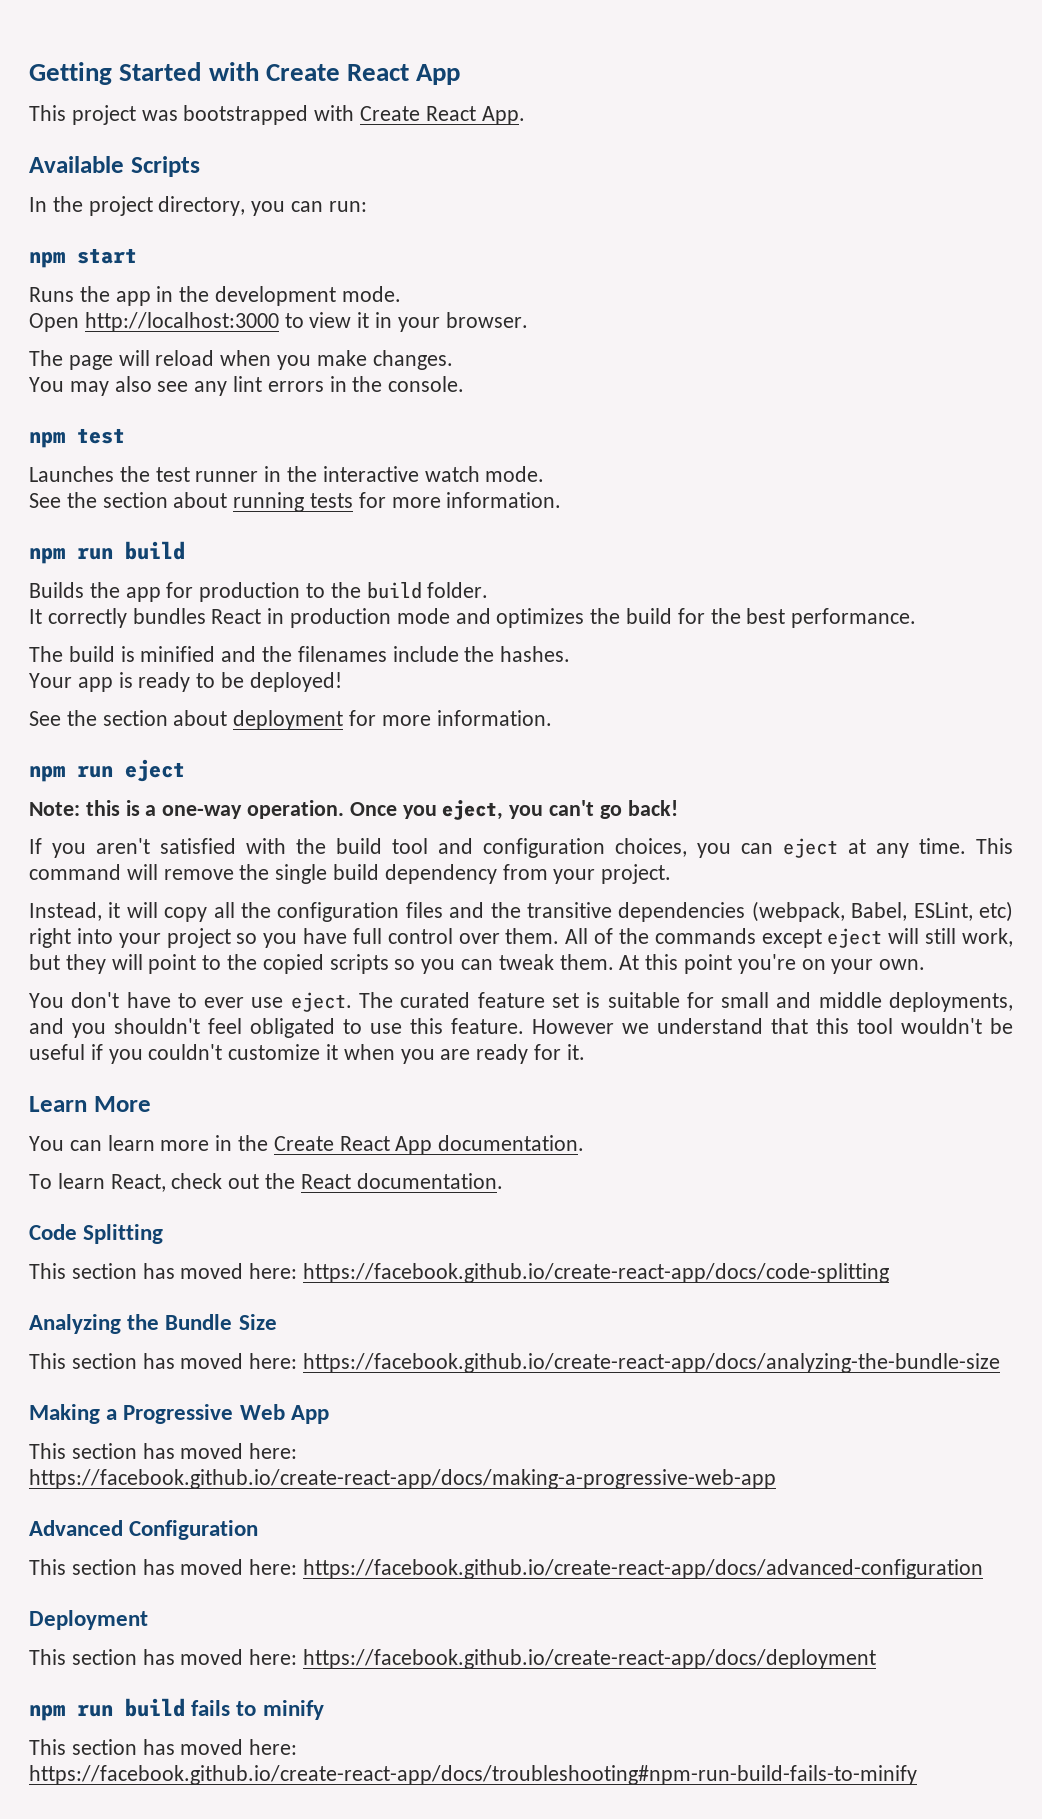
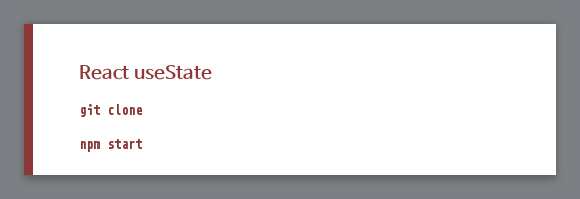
- Getting Started with Create React App
- This project was bootstrapped with Create React App.
- Available Scripts
- In the project directory, you can run:
+ React useState
+ git clone
  npm start
- Runs the app in the development mode.
- Open http://localhost:3000 to view it in your browser.
- The page will reload when you make changes.
- You may also see any lint errors in the console.
- npm test
- Launches the test runner in the interactive watch mode.
- See the section about running tests for more information.
- npm run build
- Builds the app for production to the build folder.
- It correctly bundles React in production mode and optimizes the build for the best performance.
- The build is minified and the filenames include the hashes.
- Your app is ready to be deployed!
- See the section about deployment for more information.
- npm run eject
- Note: this is a one-way operation. Once you eject, you can't go back!
- If you aren't satisfied with the build tool and configuration choices, you can eject at any time. This command will remove the single build dependency from your project.
- Instead, it will copy all the configuration files and the transitive dependencies (webpack, Babel, ESLint, etc) right into your project so you have full control over them. All of the commands except eject will still work, but they will point to the copied scripts so you can tweak them. At this point you're on your own.
- You don't have to ever use eject. The curated feature set is suitable for small and middle deployments, and you shouldn't feel obligated to use this feature. However we understand that this tool wouldn't be useful if you couldn't customize it when you are ready for it.
- Learn More
- You can learn more in the Create React App documentation.
- To learn React, check out the React documentation.
- Code Splitting
- This section has moved here: https://facebook.github.io/create-react-app/docs/code-splitting
- Analyzing the Bundle Size
- This section has moved here: https://facebook.github.io/create-react-app/docs/analyzing-the-bundle-size
- Making a Progressive Web App
- This section has moved here: https://facebook.github.io/create-react-app/docs/making-a-progressive-web-app
- Advanced Configuration
- This section has moved here: https://facebook.github.io/create-react-app/docs/advanced-configuration
- Deployment
- This section has moved here: https://facebook.github.io/create-react-app/docs/deployment
- npm run build fails to minify
- This section has moved here: https://facebook.github.io/create-react-app/docs/troubleshooting#npm-run-build-fails-to-minify

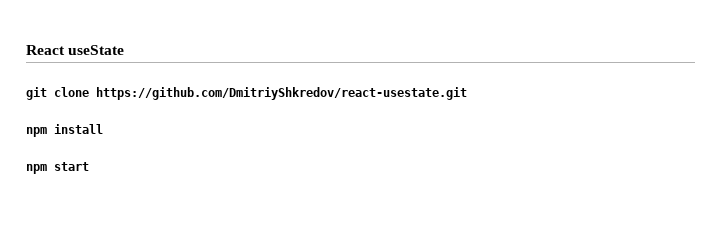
- git clone
+ git clone https://github.com/DmitriyShkredov/react-usestate.git
+ npm install

